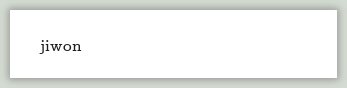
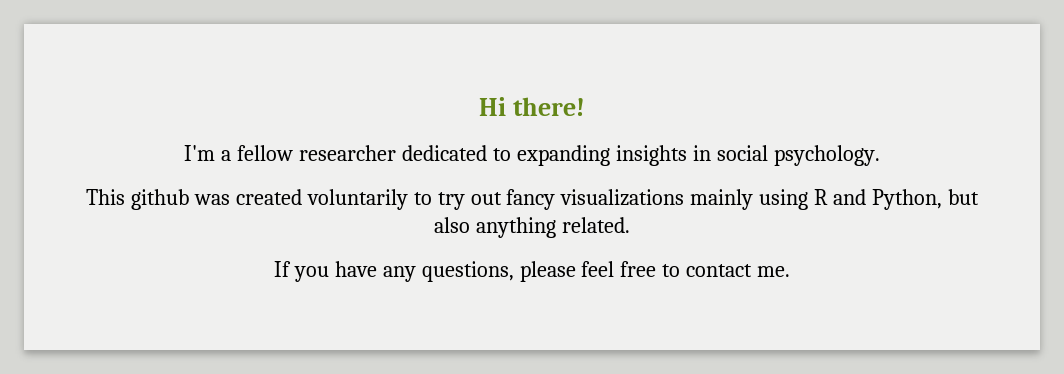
- jiwon
+ Hi there!
+ I'm a fellow researcher dedicated to expanding insights in social psychology.
+ This github was created voluntarily to try out fancy visualizations mainly using R and Python, but also anything related.
+ If you have any questions, please feel free to contact me.

